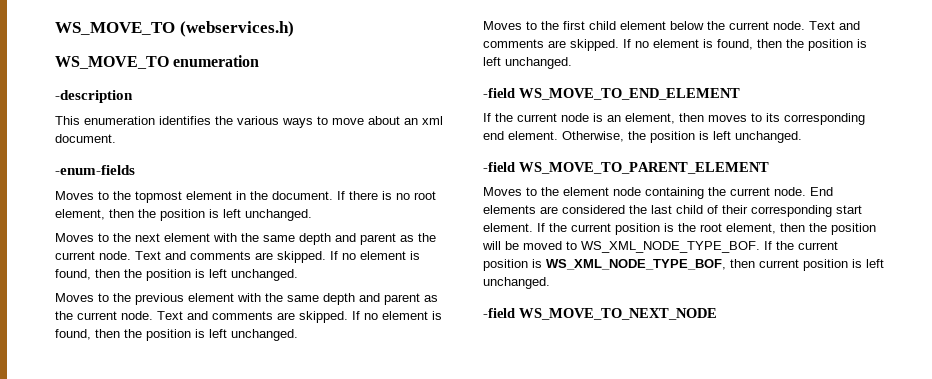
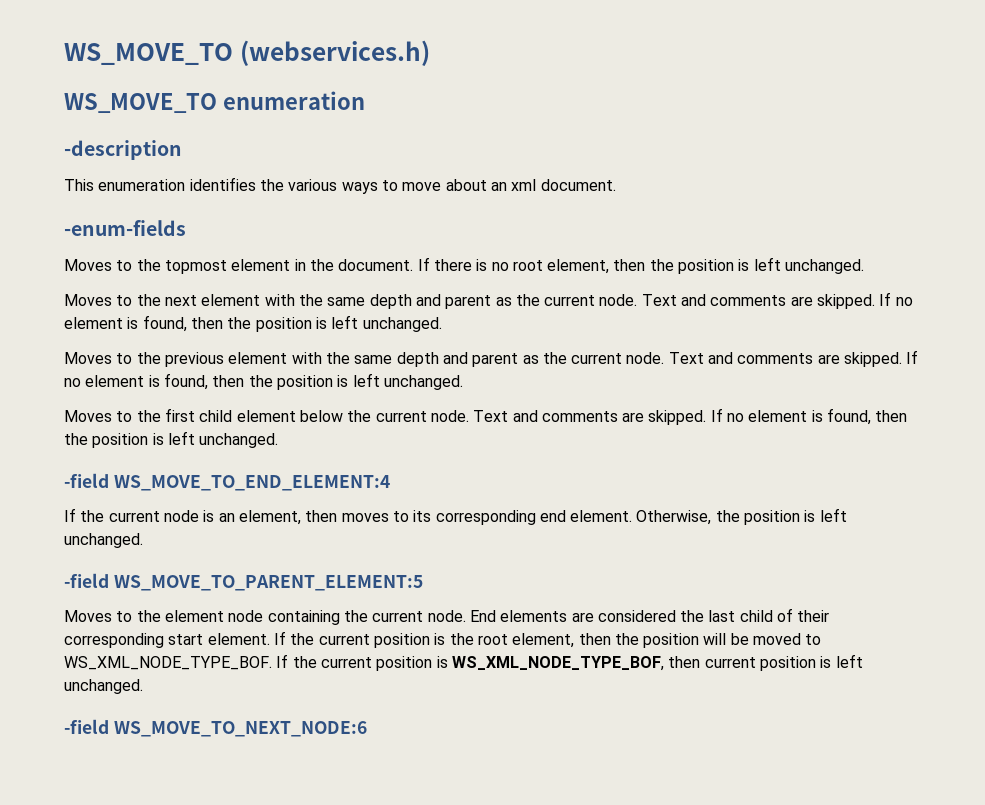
- -field WS_MOVE_TO_END_ELEMENT
+ -field WS_MOVE_TO_END_ELEMENT:4
- -field WS_MOVE_TO_PARENT_ELEMENT
+ -field WS_MOVE_TO_PARENT_ELEMENT:5
- -field WS_MOVE_TO_NEXT_NODE
+ -field WS_MOVE_TO_NEXT_NODE:6

